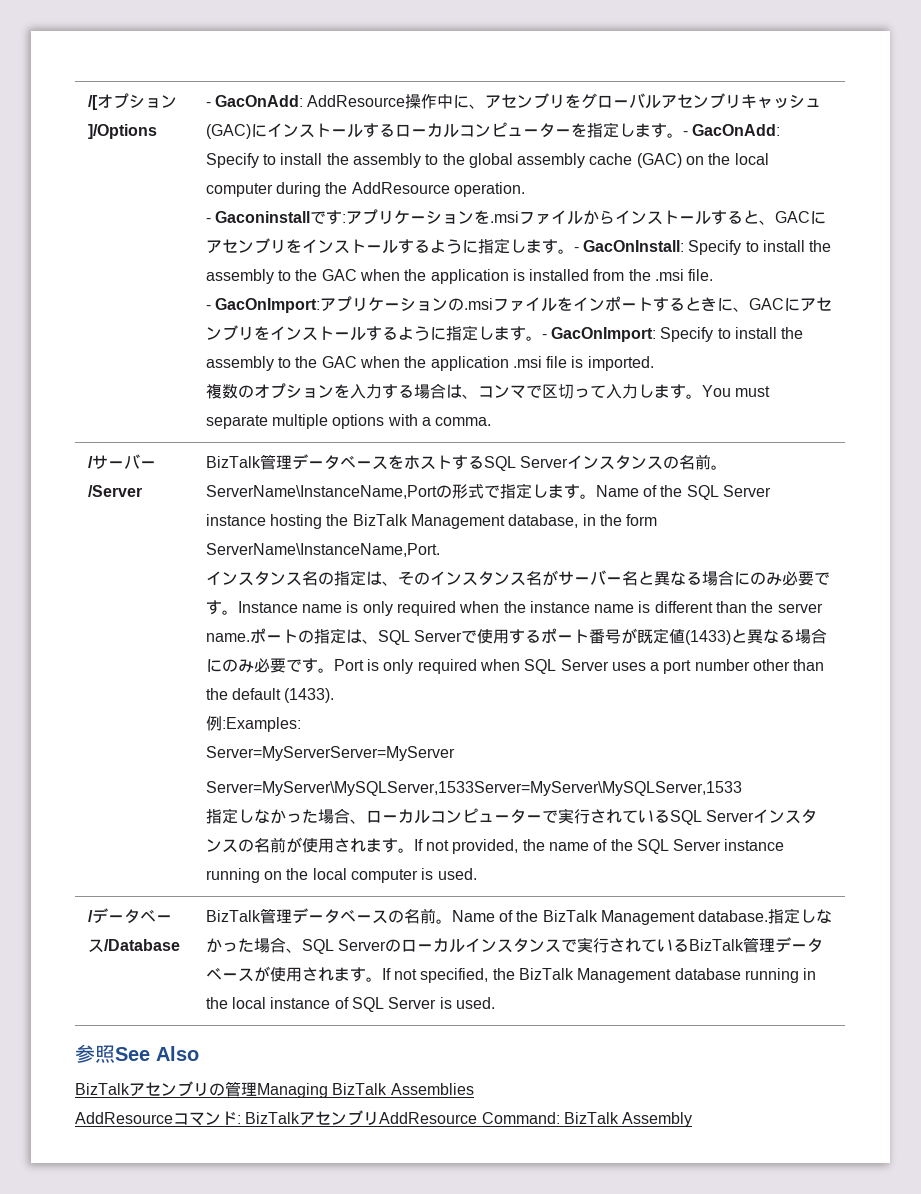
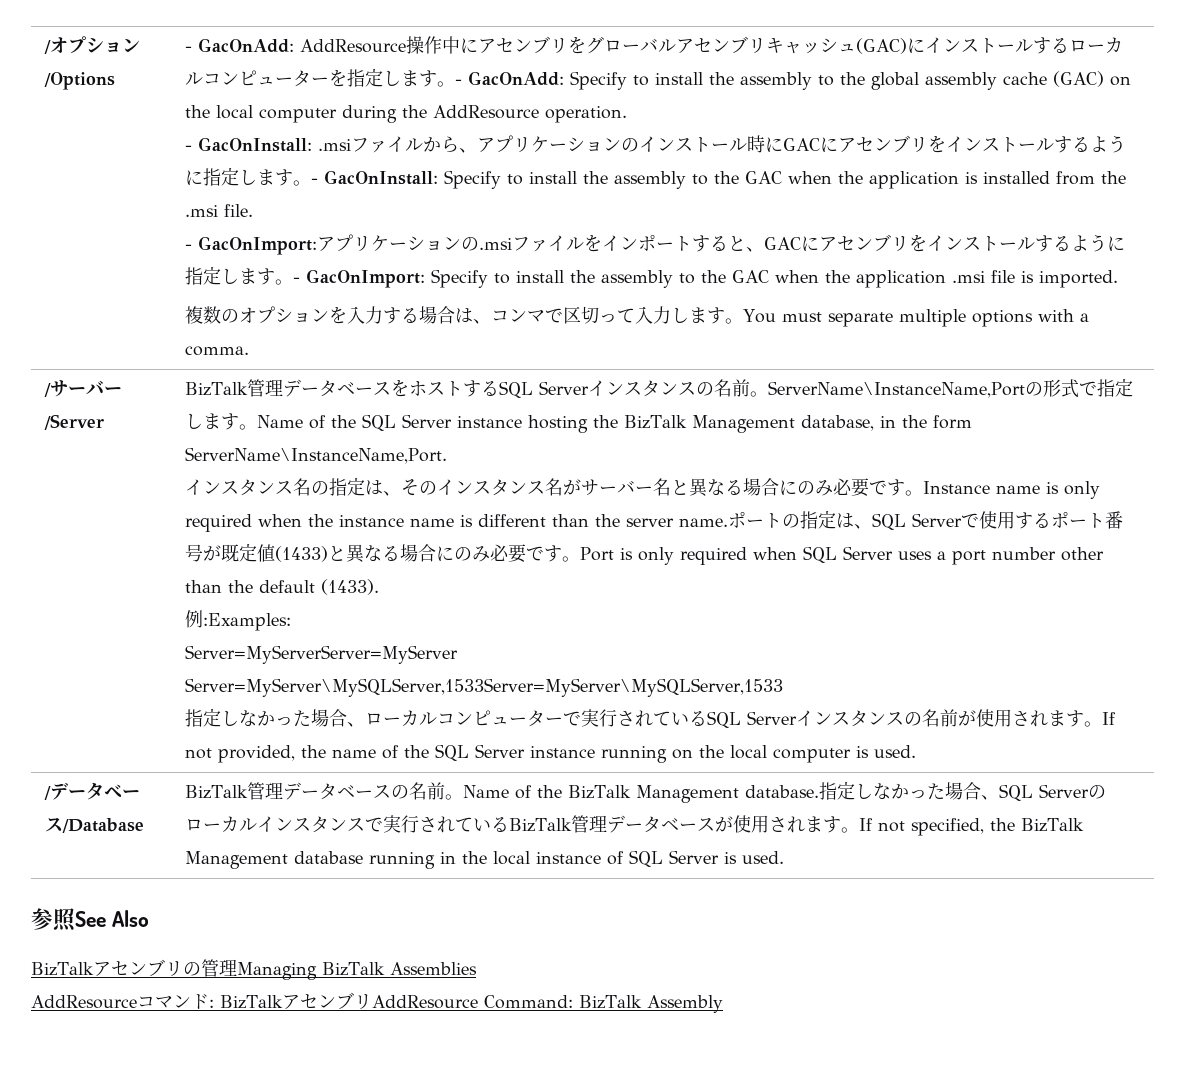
- /[オプション]/Options
+ /オプション/Options
- - GacOnAdd: AddResource操作中に、アセンブリをグローバルアセンブリキャッシュ(GAC)にインストールするローカルコンピューターを指定します。
+ - GacOnAdd: AddResource操作中にアセンブリをグローバルアセンブリキャッシュ(GAC)にインストールするローカルコンピューターを指定します。
- - Gaconinstallです:アプリケーションを.msiファイルからインストールすると、GACにアセンブリをインストールするように指定します。
+ - GacOnInstall: .msiファイルから、アプリケーションのインストール時にGACにアセンブリをインストールするように指定します。
- - GacOnImport:アプリケーションの.msiファイルをインポートするときに、GACにアセンブリをインストールするように指定します。
+ - GacOnImport:アプリケーションの.msiファイルをインポートすると、GACにアセンブリをインストールするように指定します。

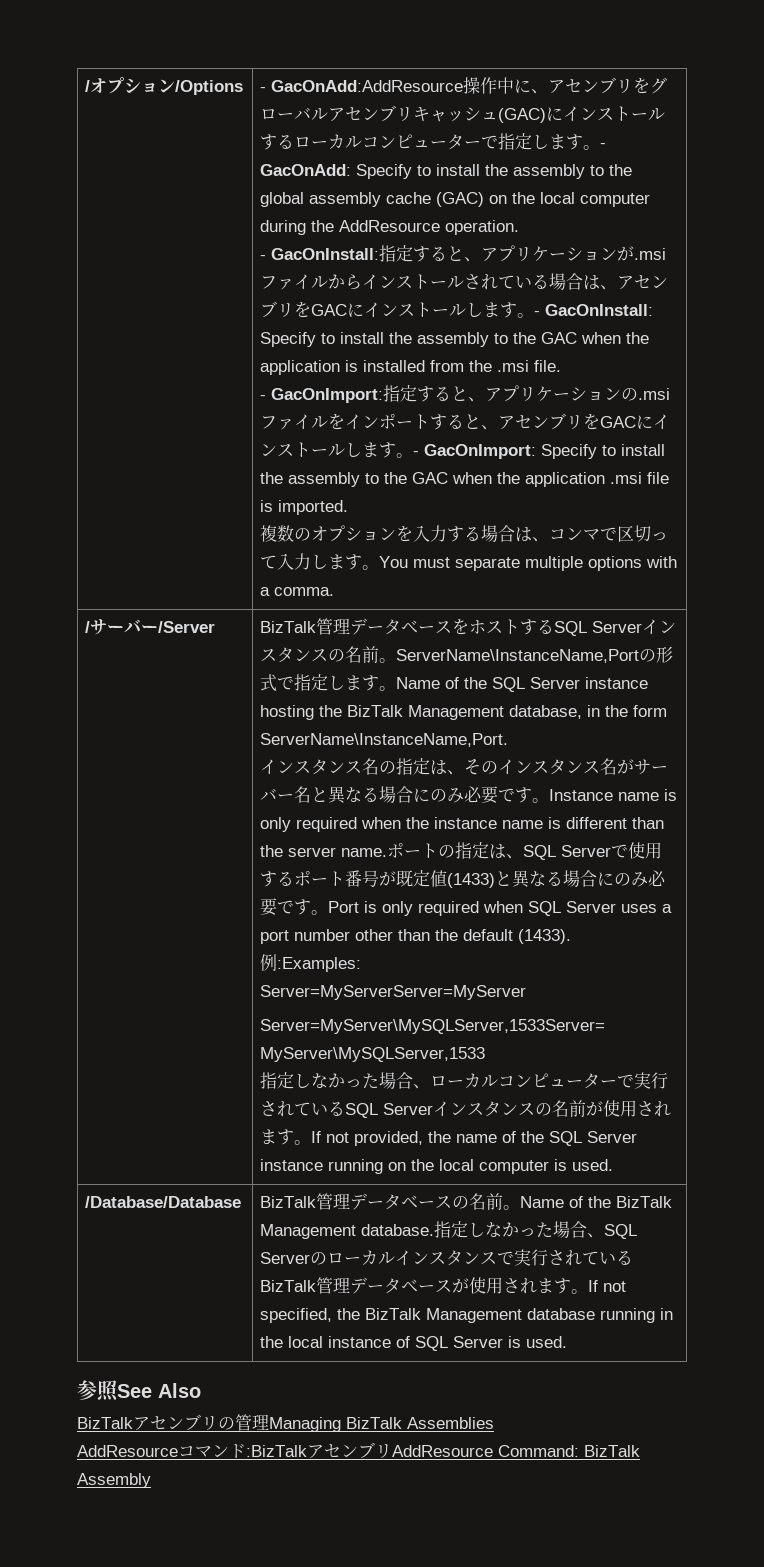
- - GacOnAdd: AddResource操作中にアセンブリをグローバルアセンブリキャッシュ(GAC)にインストールするローカルコンピューターを指定します。
+ - GacOnAdd:AddResource操作中に、アセンブリをグローバルアセンブリキャッシュ(GAC)にインストールするローカルコンピューターで指定します。
- - GacOnInstall: .msiファイルから、アプリケーションのインストール時にGACにアセンブリをインストールするように指定します。
+ - GacOnInstall:指定すると、アプリケーションが.msiファイルからインストールされている場合は、アセンブリをGACにインストールします。
- - GacOnImport:アプリケーションの.msiファイルをインポートすると、GACにアセンブリをインストールするように指定します。
+ - GacOnImport:指定すると、アプリケーションの.msiファイルをインポートすると、アセンブリをGACにインストールします。
- /データベース/Database
+ /Database/Database
- AddResourceコマンド: BizTalkアセンブリAddResource Command: BizTalk Assembly
+ AddResourceコマンド:BizTalkアセンブリAddResource Command: BizTalk Assembly

